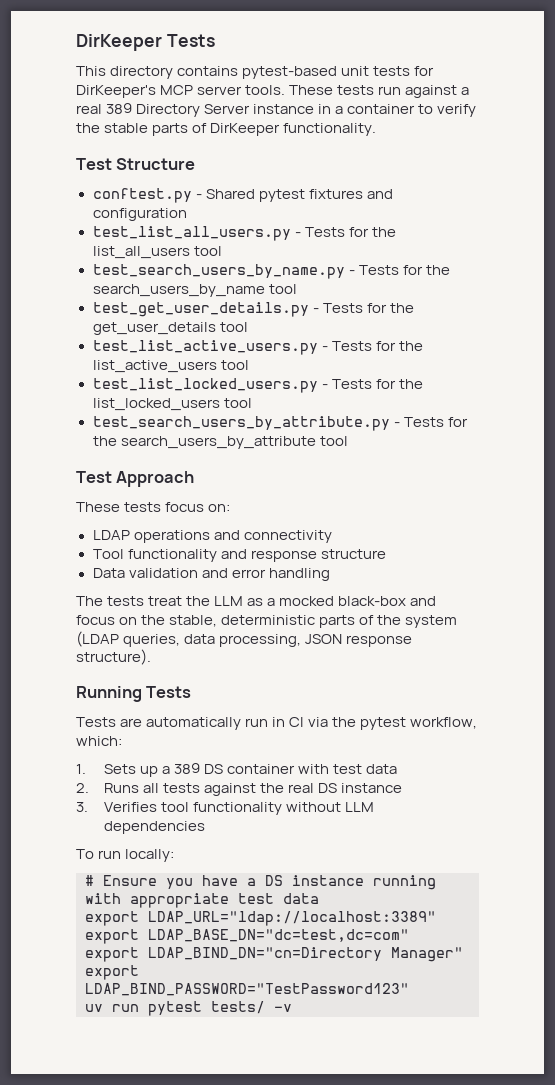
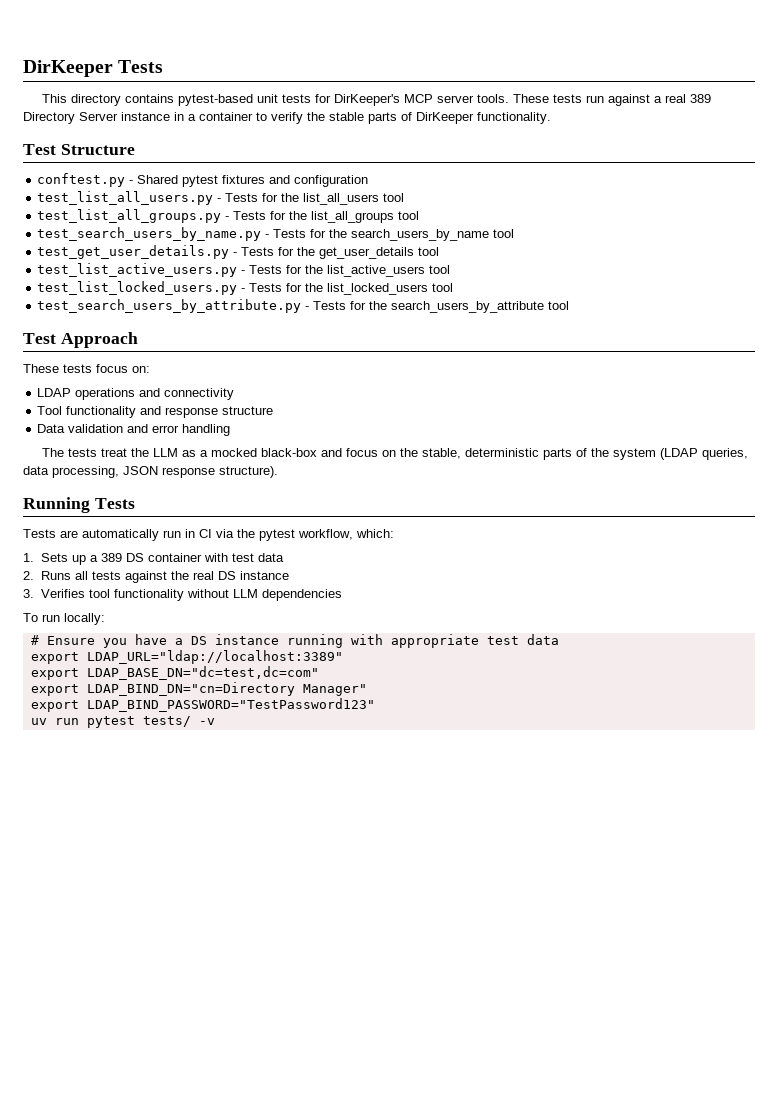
+ test_list_all_groups.py - Tests for the list_all_groups tool

